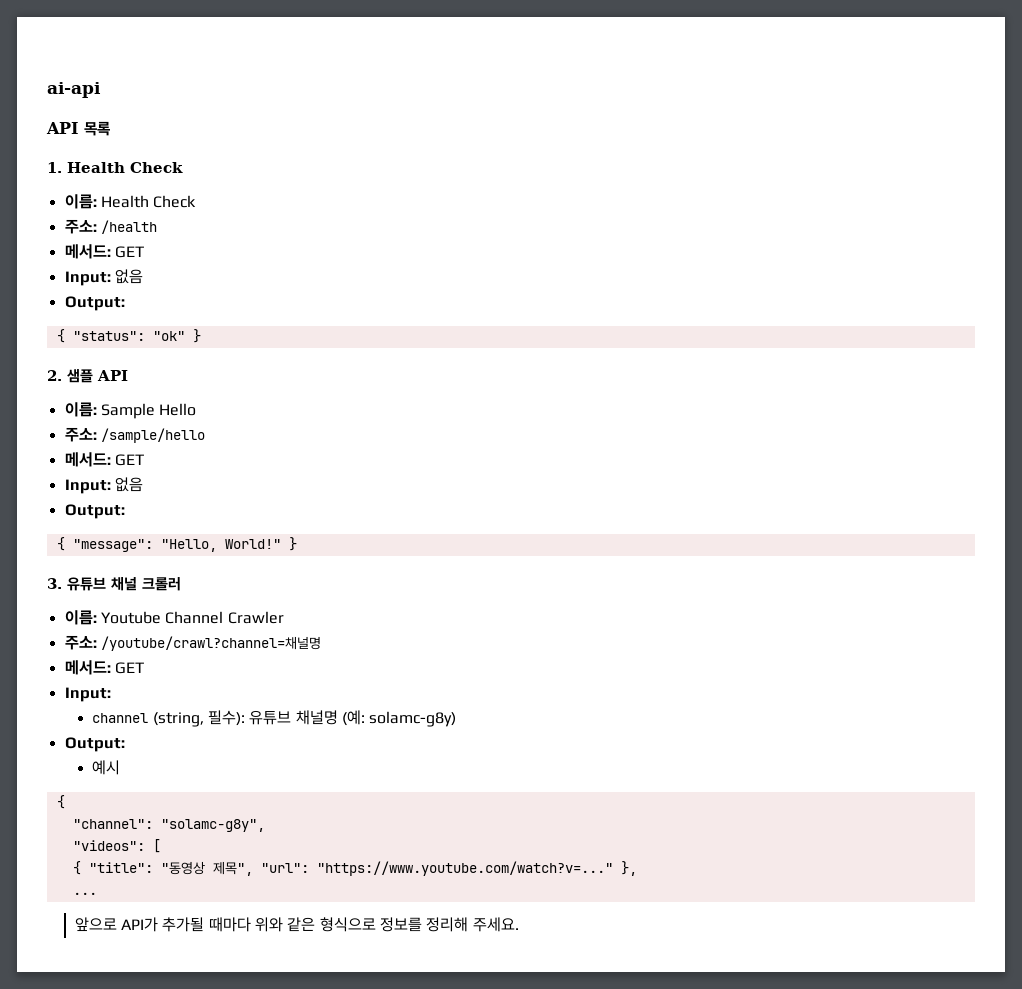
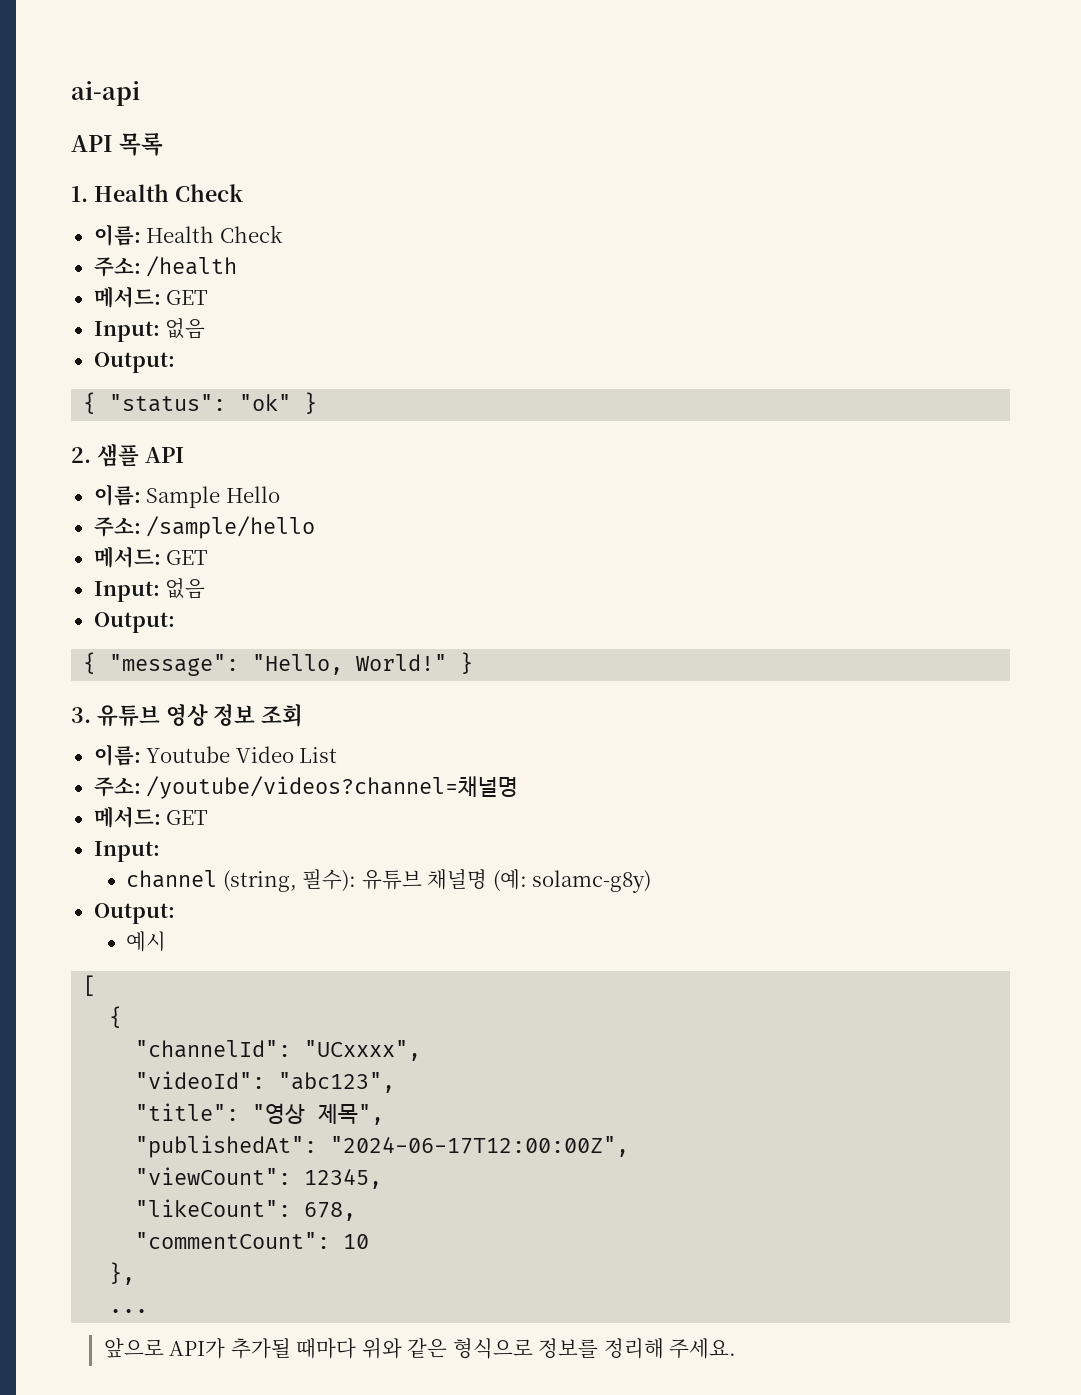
- 3. 유튜브 채널 크롤러
+ 3. 유튜브 영상 정보 조회
- 이름: Youtube Channel Crawler
- 주소: /youtube/crawl?channel=채널명
+ 이름: Youtube Video List
+ 주소: /youtube/videos?channel=채널명
  예시
+ [
  {
- "channel": "solamc-g8y",
- "videos": [
- { "title": "동영상 제목", "url": "https://www.youtube.com/watch?v=..." },
+ "channelId": "UCxxxx",
+ "videoId": "abc123",
+ "title": "영상 제목",
+ "publishedAt": "2024-06-17T12:00:00Z",
+ "viewCount": 12345,
+ "likeCount": 678,
+ "commentCount": 10
+ },

